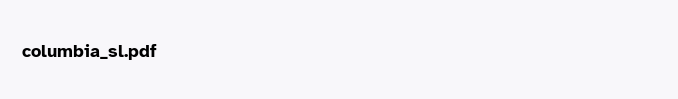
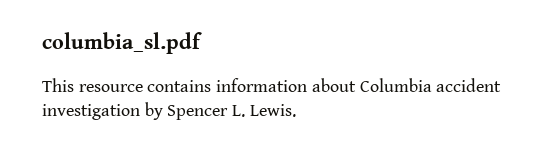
+ This resource contains information about Columbia accident investigation by Spencer L. Lewis.

